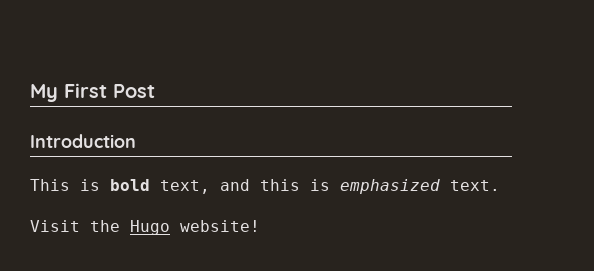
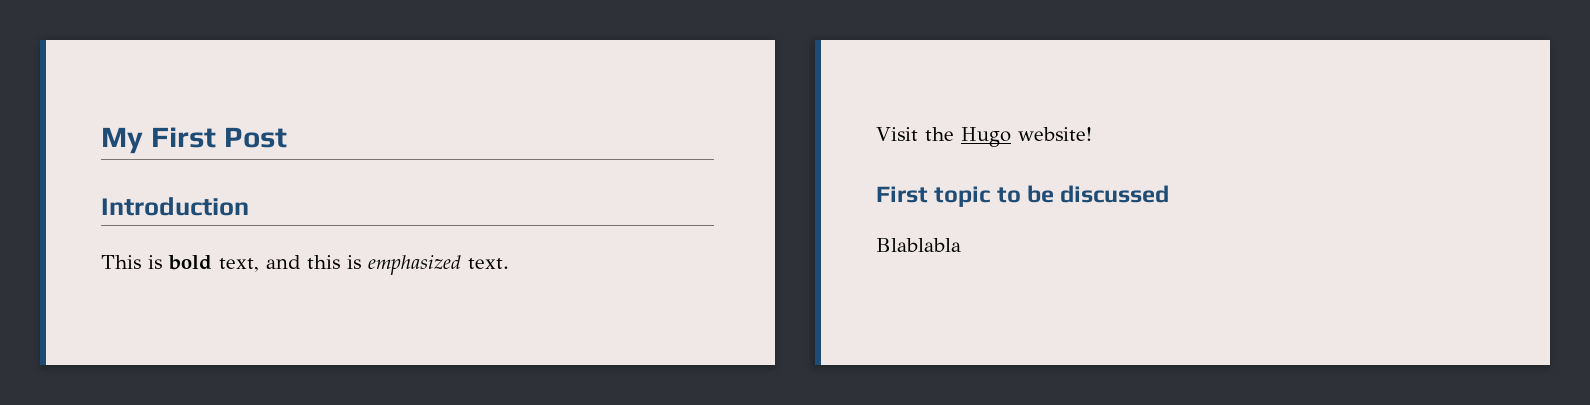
+ First topic to be discussed
+ Blablabla

